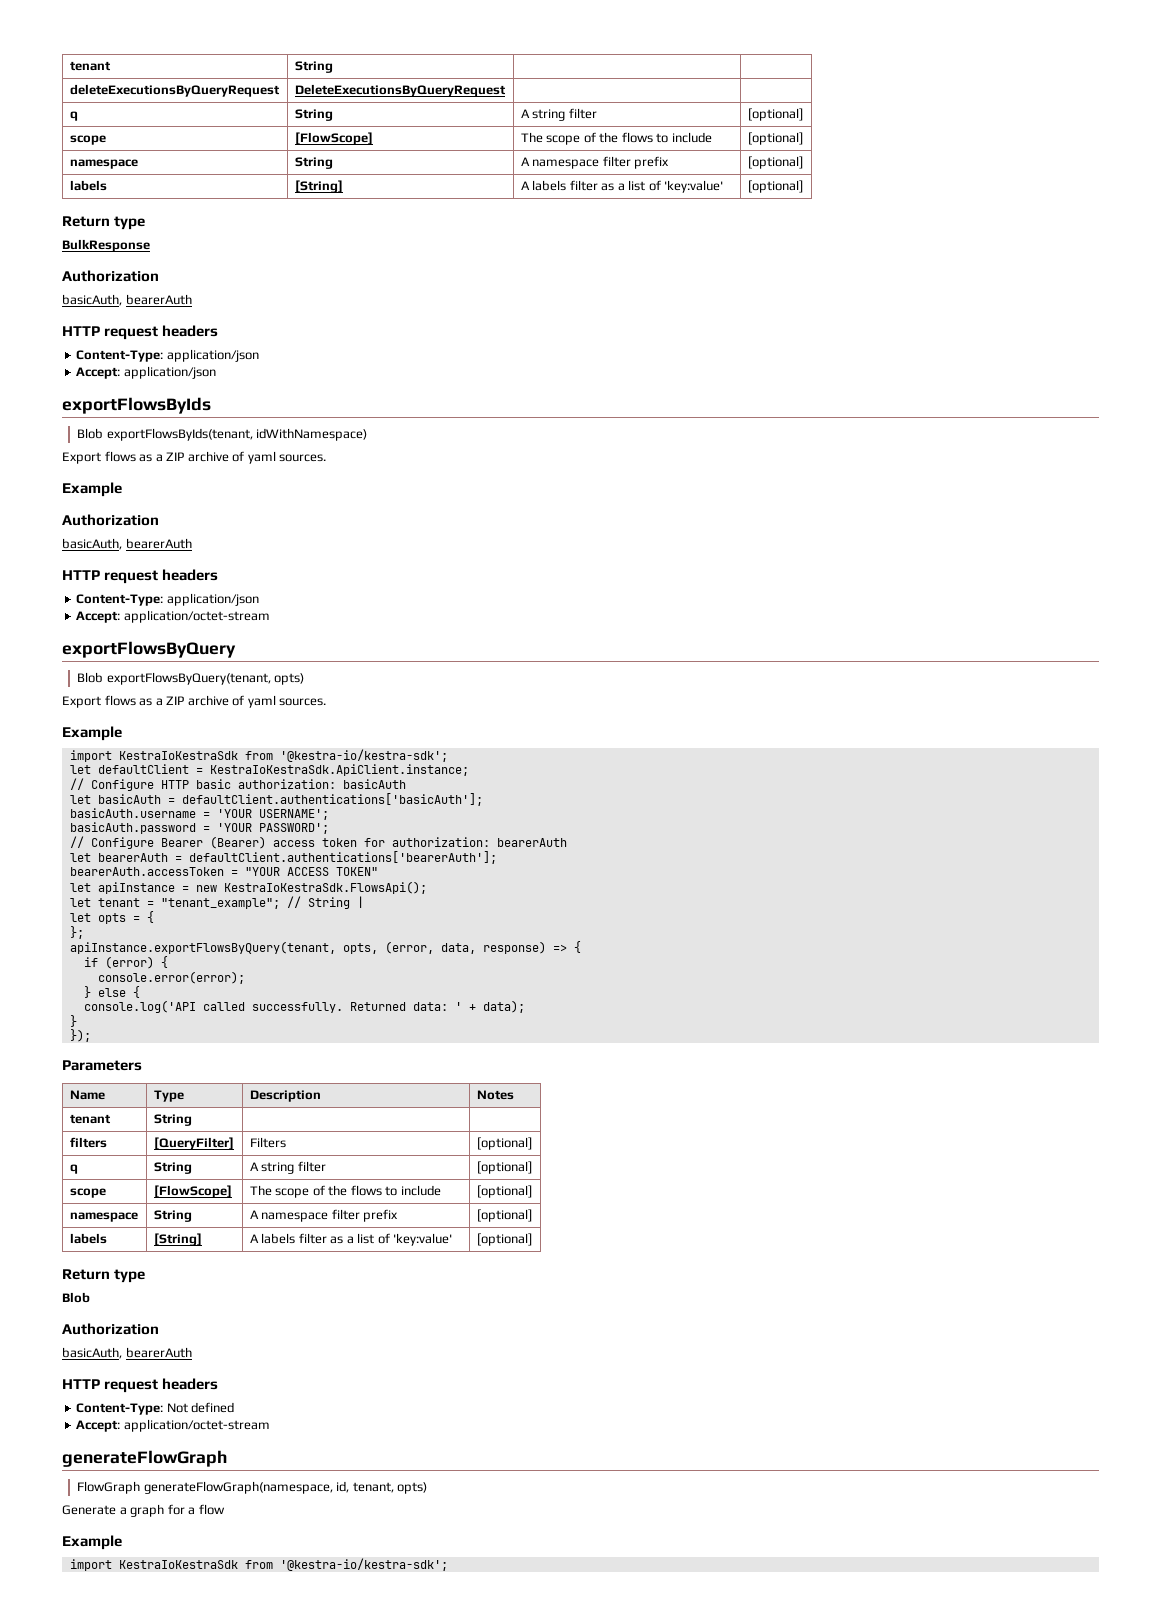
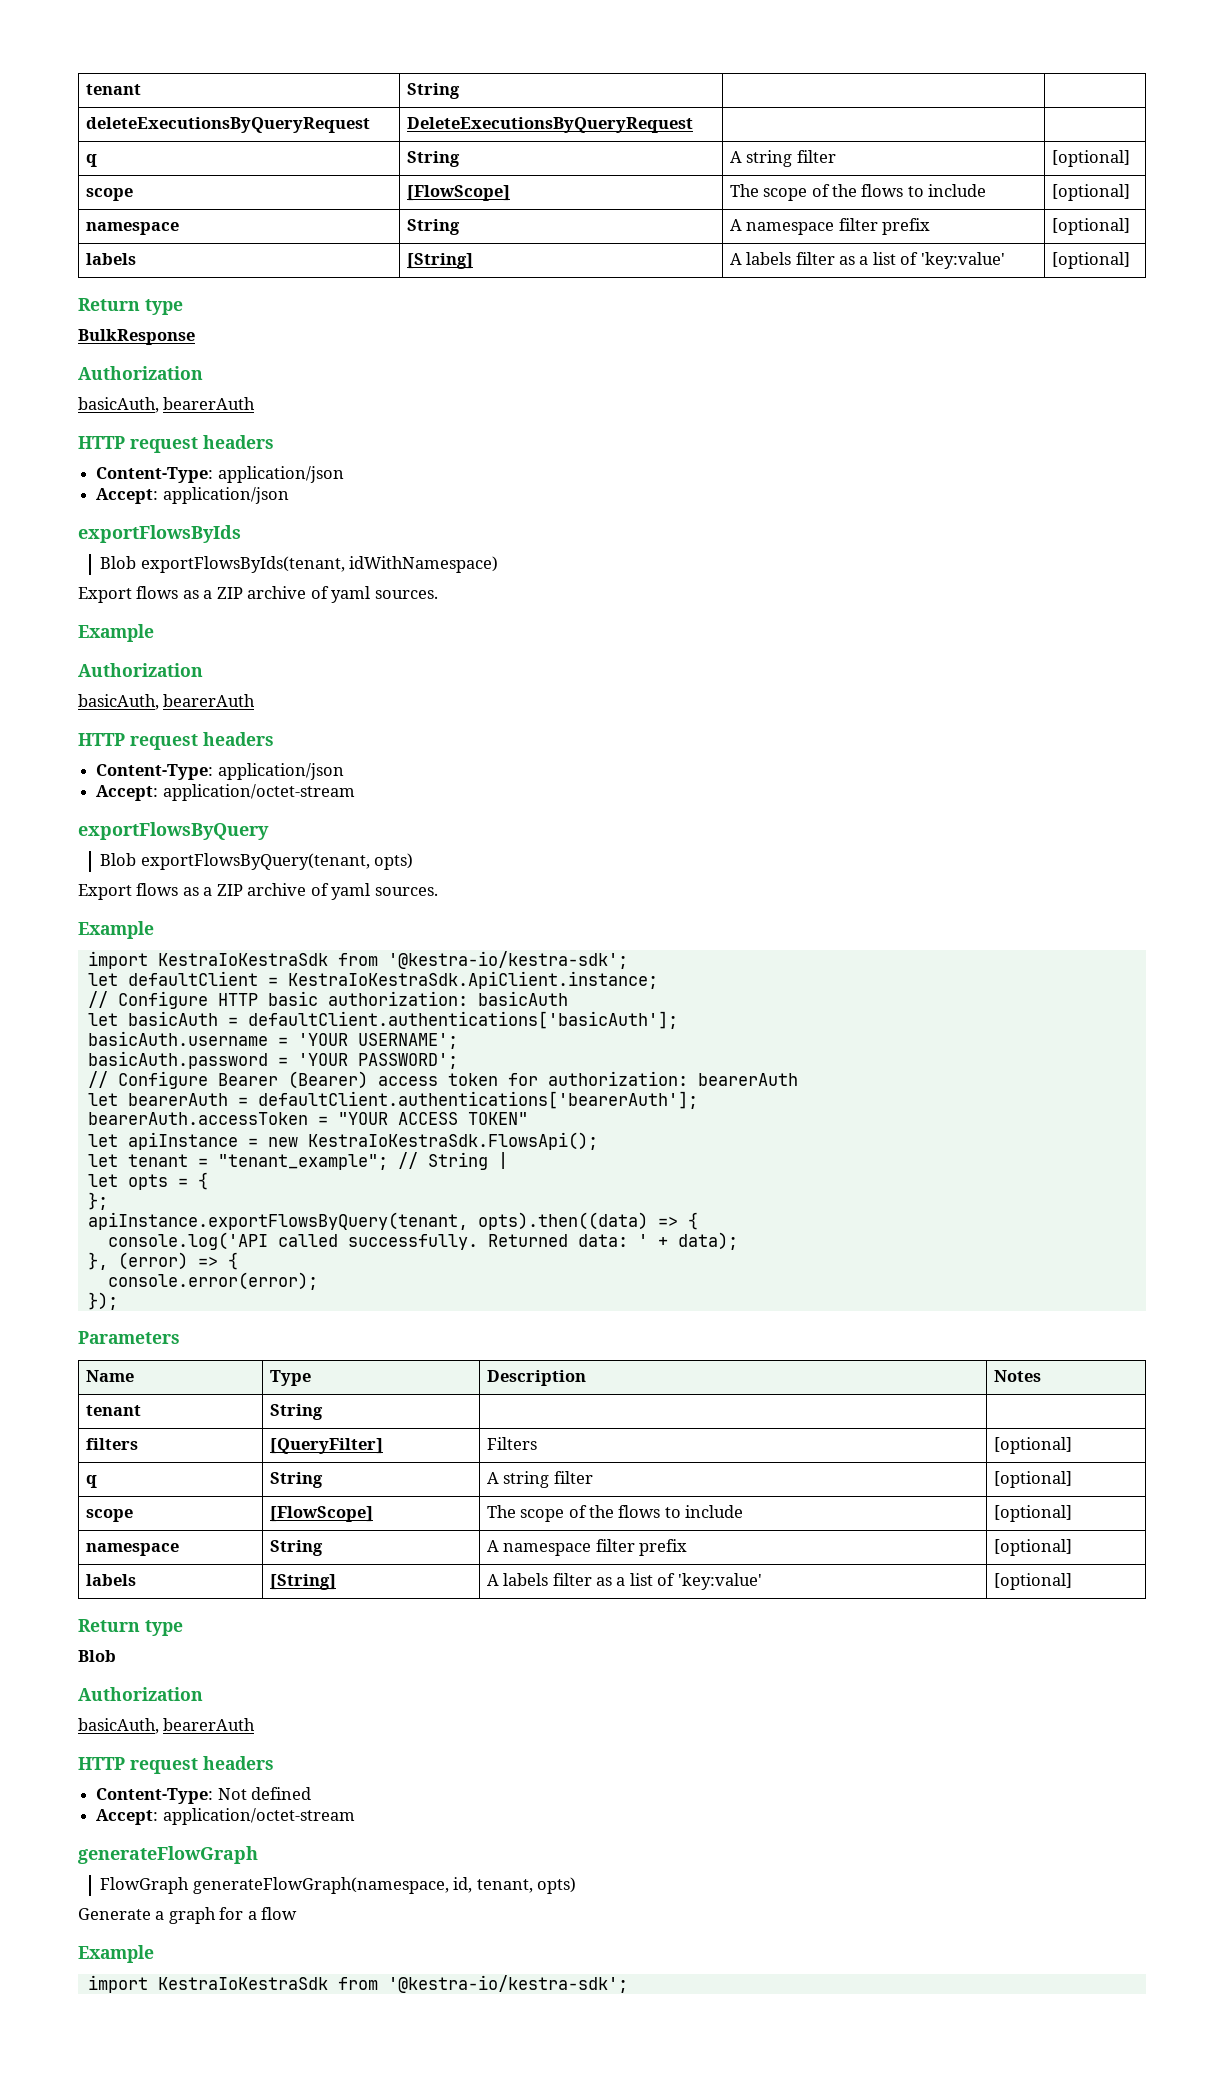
- apiInstance.exportFlowsByQuery(tenant, opts, (error, data, response) => {
- if (error) {
- console.error(error);
- } else {
+ apiInstance.exportFlowsByQuery(tenant, opts).then((data) => {
  Returned data: ' + data);
- }
+ }, (error) => {
+ console.error(error);

